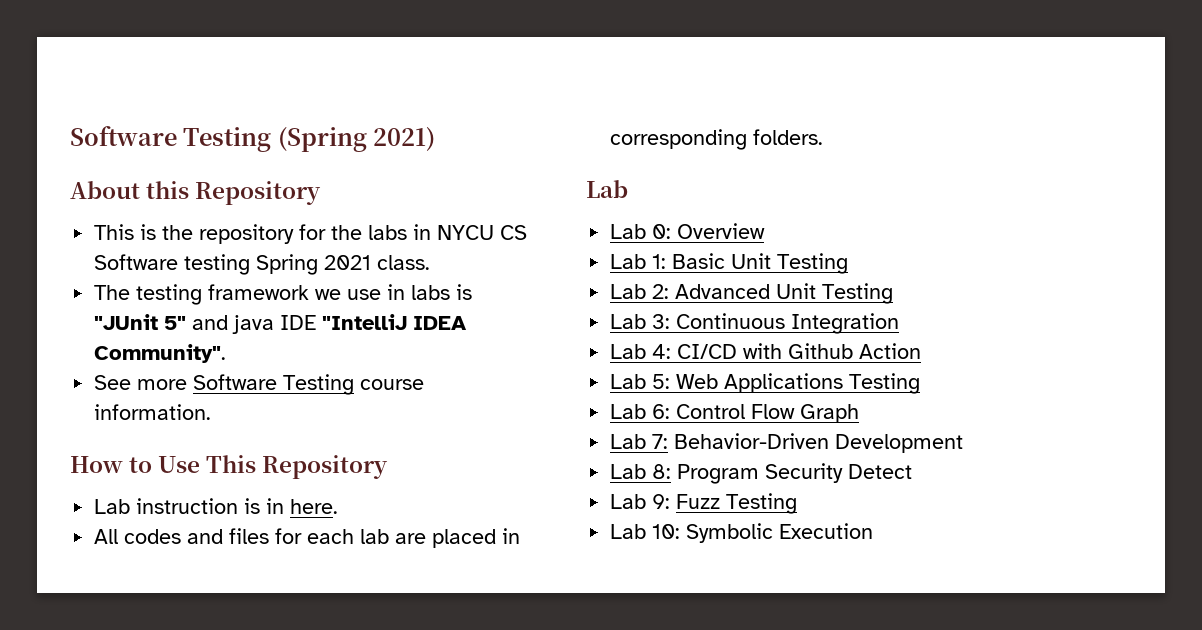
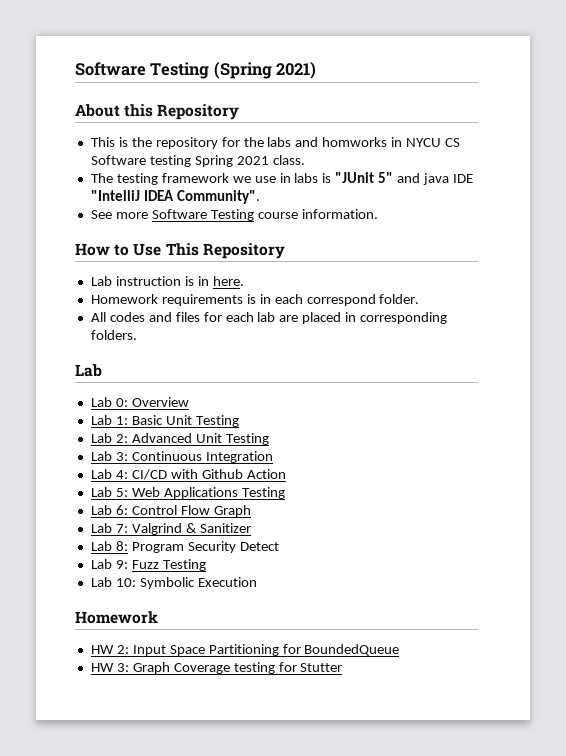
- This is the repository for the labs in NYCU CS Software testing Spring 2021 class.
+ This is the repository for the labs and homworks in NYCU CS Software testing Spring 2021 class.
+ Homework requirements is in each correspond folder.
- Lab 7: Behavior-Driven Development
+ Lab 7: Valgrind & Sanitizer
  Lab 10: Symbolic Execution
+ Homework
+ HW 2: Input Space Partitioning for BoundedQueue
+ HW 3: Graph Coverage testing for Stutter

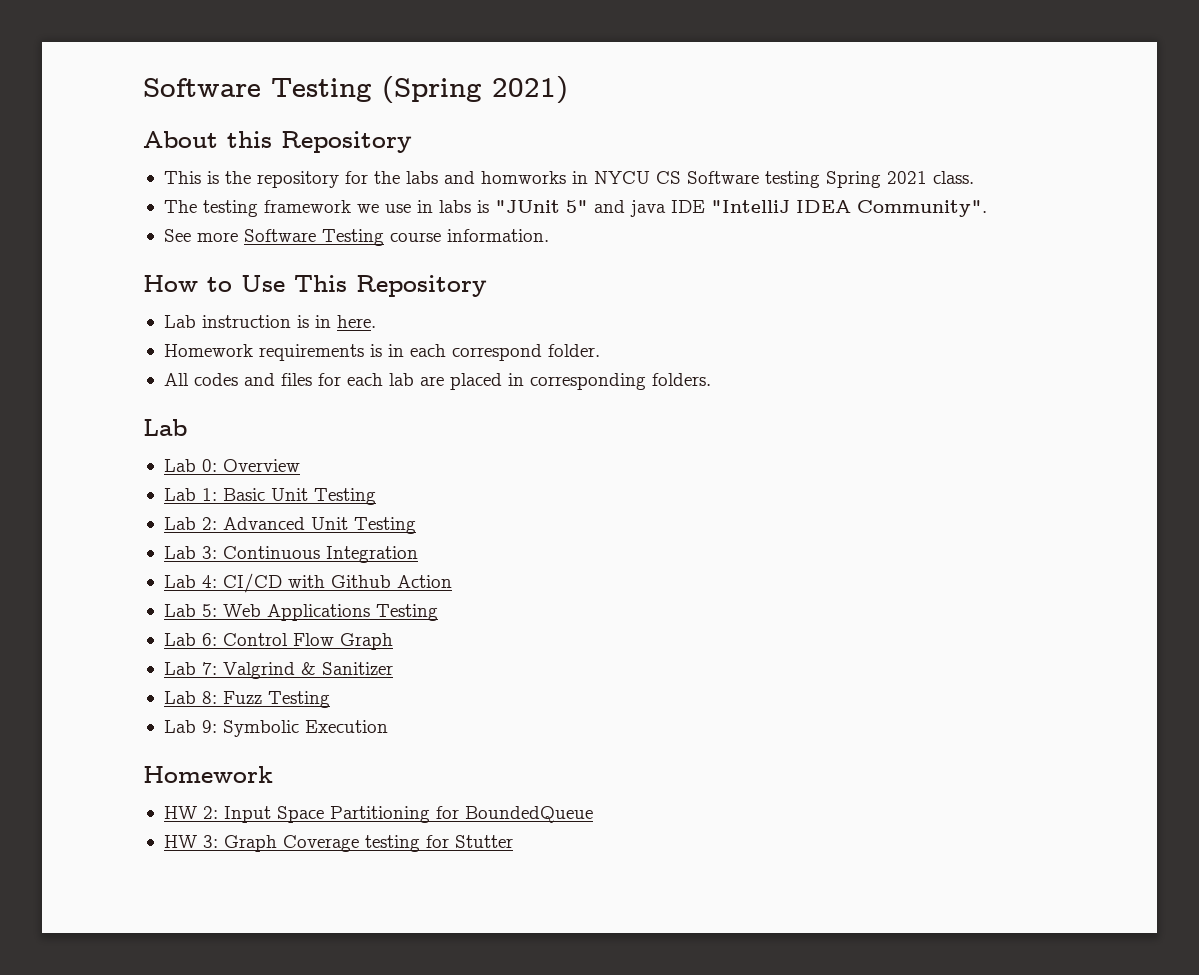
- Lab 8: Program Security Detect
- Lab 9: Fuzz Testing
+ Lab 8: Fuzz Testing
- Lab 10: Symbolic Execution
+ Lab 9: Symbolic Execution

